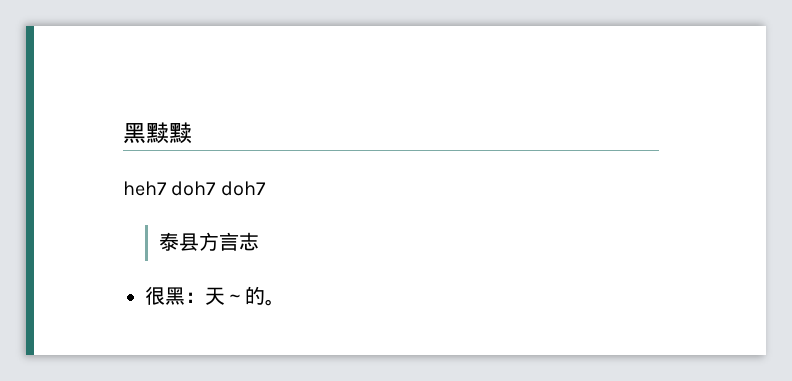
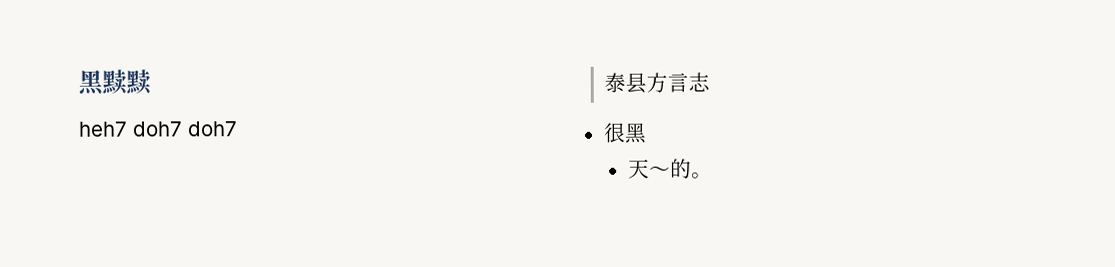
- 很黑：天～的。
+ 很黑
+ 天～的。

